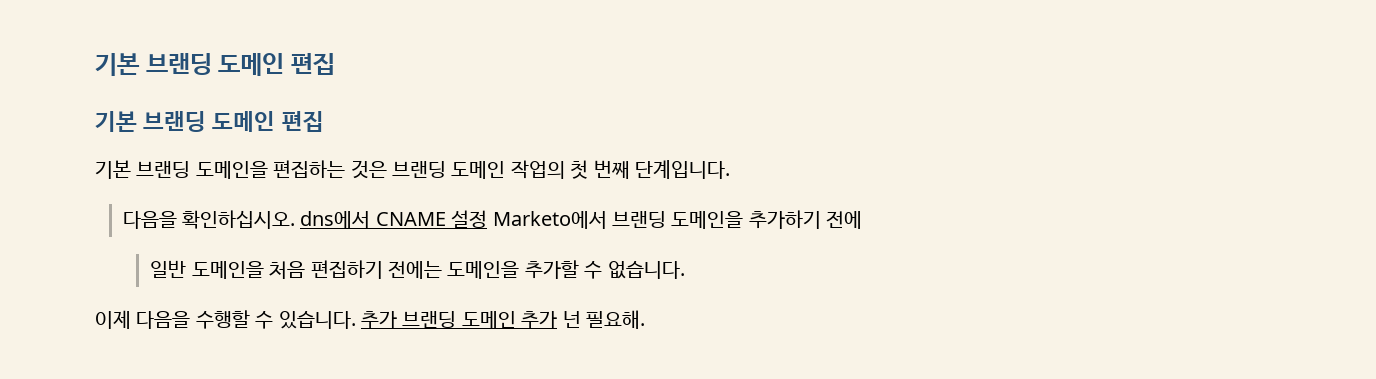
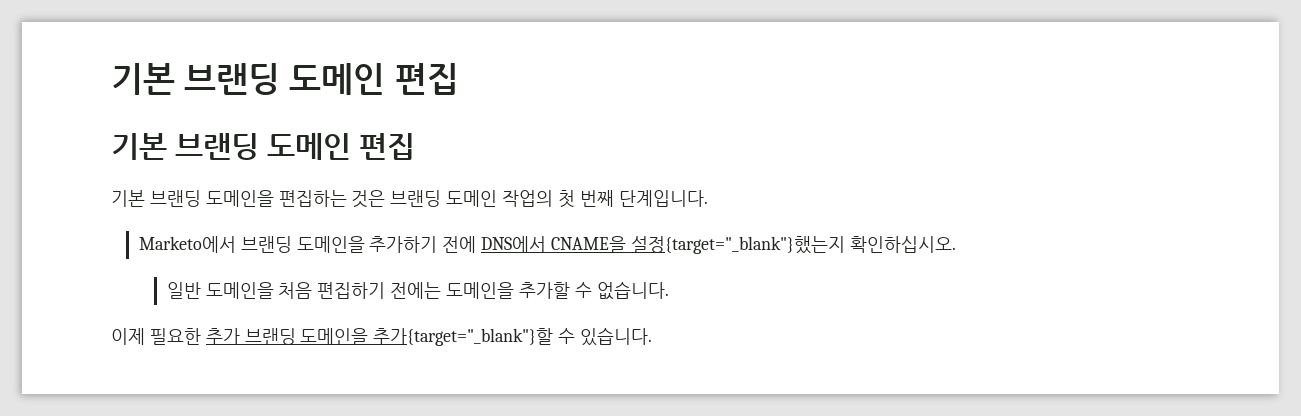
- 다음을 확인하십시오. dns에서 CNAME 설정 Marketo에서 브랜딩 도메인을 추가하기 전에
+ Marketo에서 브랜딩 도메인을 추가하기 전에 DNS에서 CNAME을 설정{target="_blank"}했는지 확인하십시오.
- 이제 다음을 수행할 수 있습니다. 추가 브랜딩 도메인 추가 넌 필요해.
+ 이제 필요한 추가 브랜딩 도메인을 추가{target="_blank"}할 수 있습니다.

